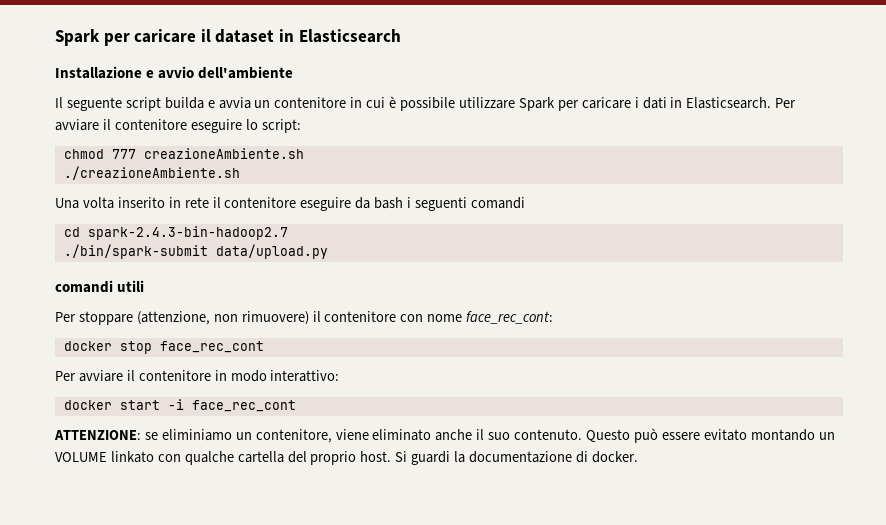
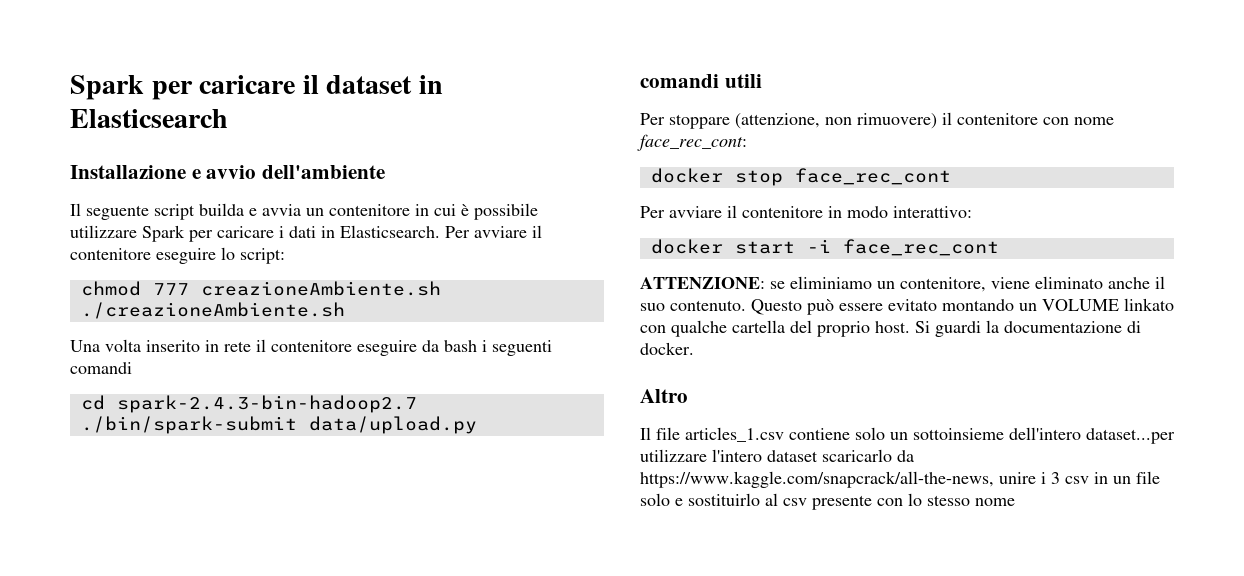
+ Altro
+ Il file articles_1.csv contiene solo un sottoinsieme dell'intero dataset...per utilizzare l'intero dataset scaricarlo da https://www.kaggle.com/snapcrack/all-the-news, unire i 3 csv in un file solo e sostituirlo al csv presente con lo stesso nome

